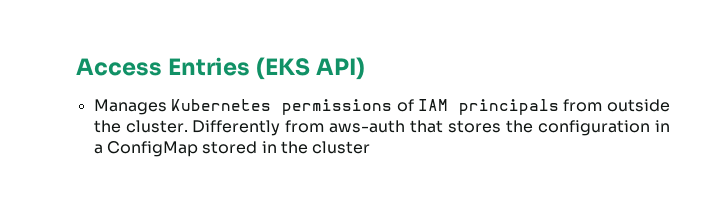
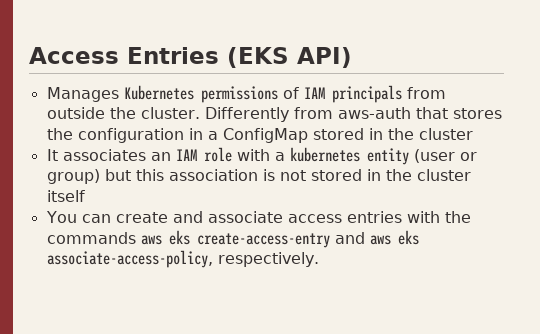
+ It associates an IAM role with a kubernetes entity (user or group) but this association is not stored in the cluster itself
+ You can create and associate access entries with the commands aws eks create-access-entry and aws eks associate-access-policy, respectively.

